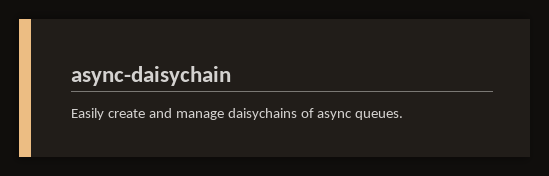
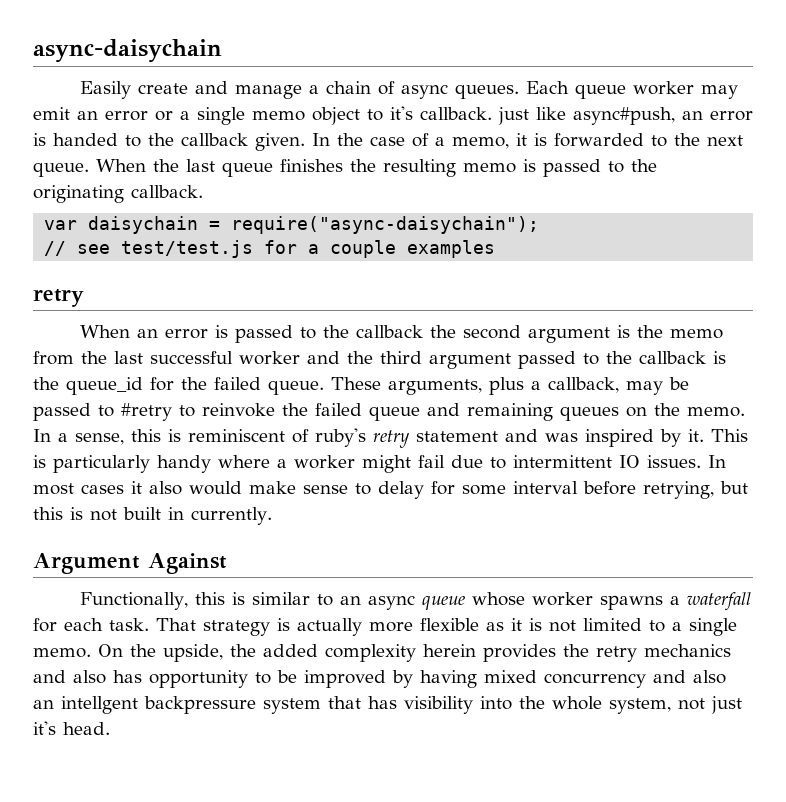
- Easily create and manage daisychains of async queues.
+ Easily create and manage a chain of async queues.
+ Each queue worker may emit an error or a single memo object to it's callback. just like async#push, an error is handed to the callback given. In the case of a memo, it is forwarded to the next queue. When the last queue finishes the resulting memo is passed to the originating callback.
+ var daisychain = require("async-daisychain");
+ // see test/test.js for a couple examples
+ retry
+ When an error is passed to the callback the second argument is the memo from the last successful worker and the third argument passed to the callback is the queue_id for the failed queue. These arguments, plus a callback, may be passed to #retry to reinvoke the failed queue and remaining queues on the memo. In a sense, this is reminiscent of ruby's retry statement and was inspired by it. This is particularly handy where a worker might fail due to intermittent IO issues. In most cases it also would make sense to delay for some interval before retrying, but this is not built in currently.
+ Argument Against
+ Functionally, this is similar to an async queue whose worker spawns a waterfall for each task. That strategy is actually more flexible as it is not limited to a single memo. On the upside, the added complexity herein provides the retry mechanics and also has opportunity to be improved by having mixed concurrency and also an intellgent backpressure system that has visibility into the whole system, not just it's head.

